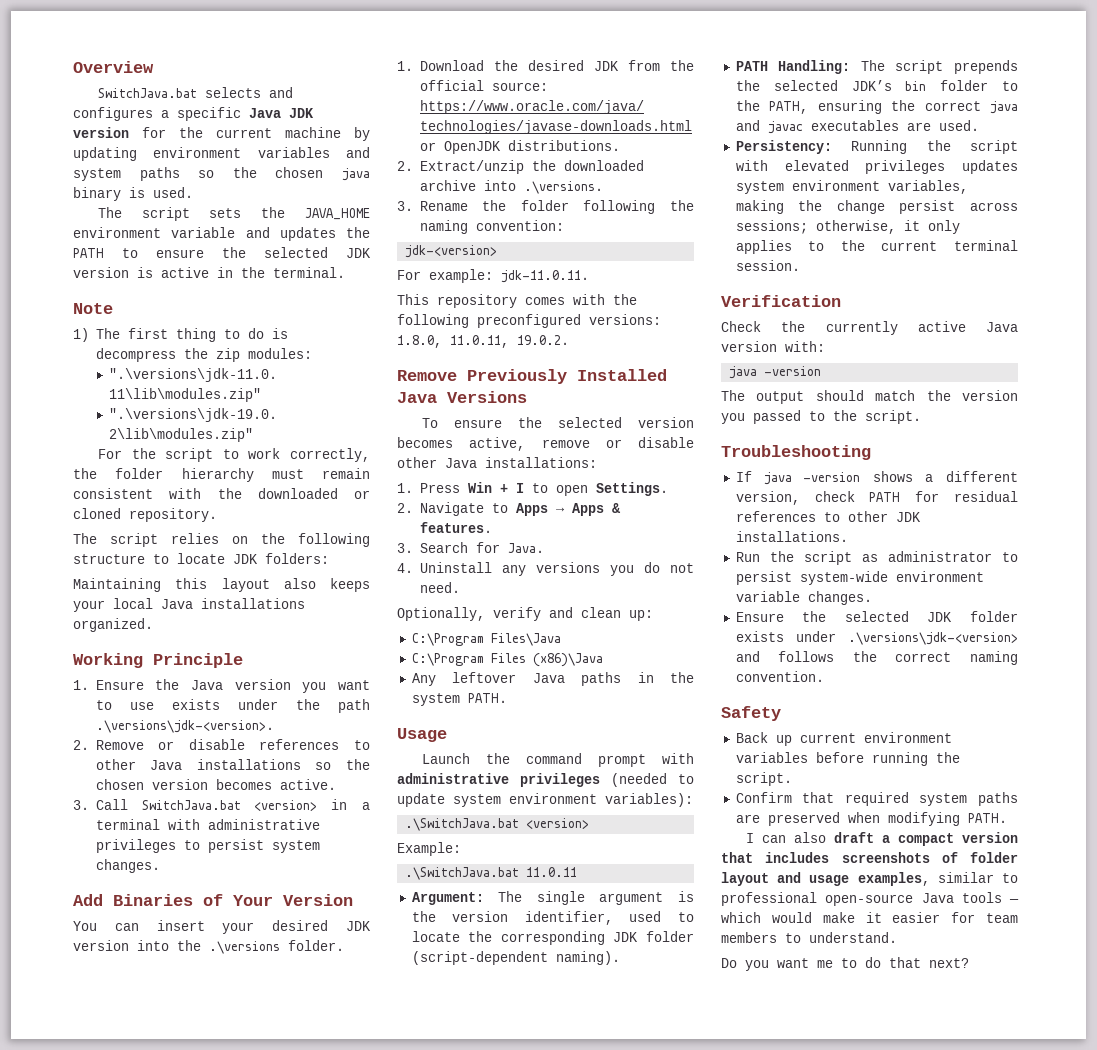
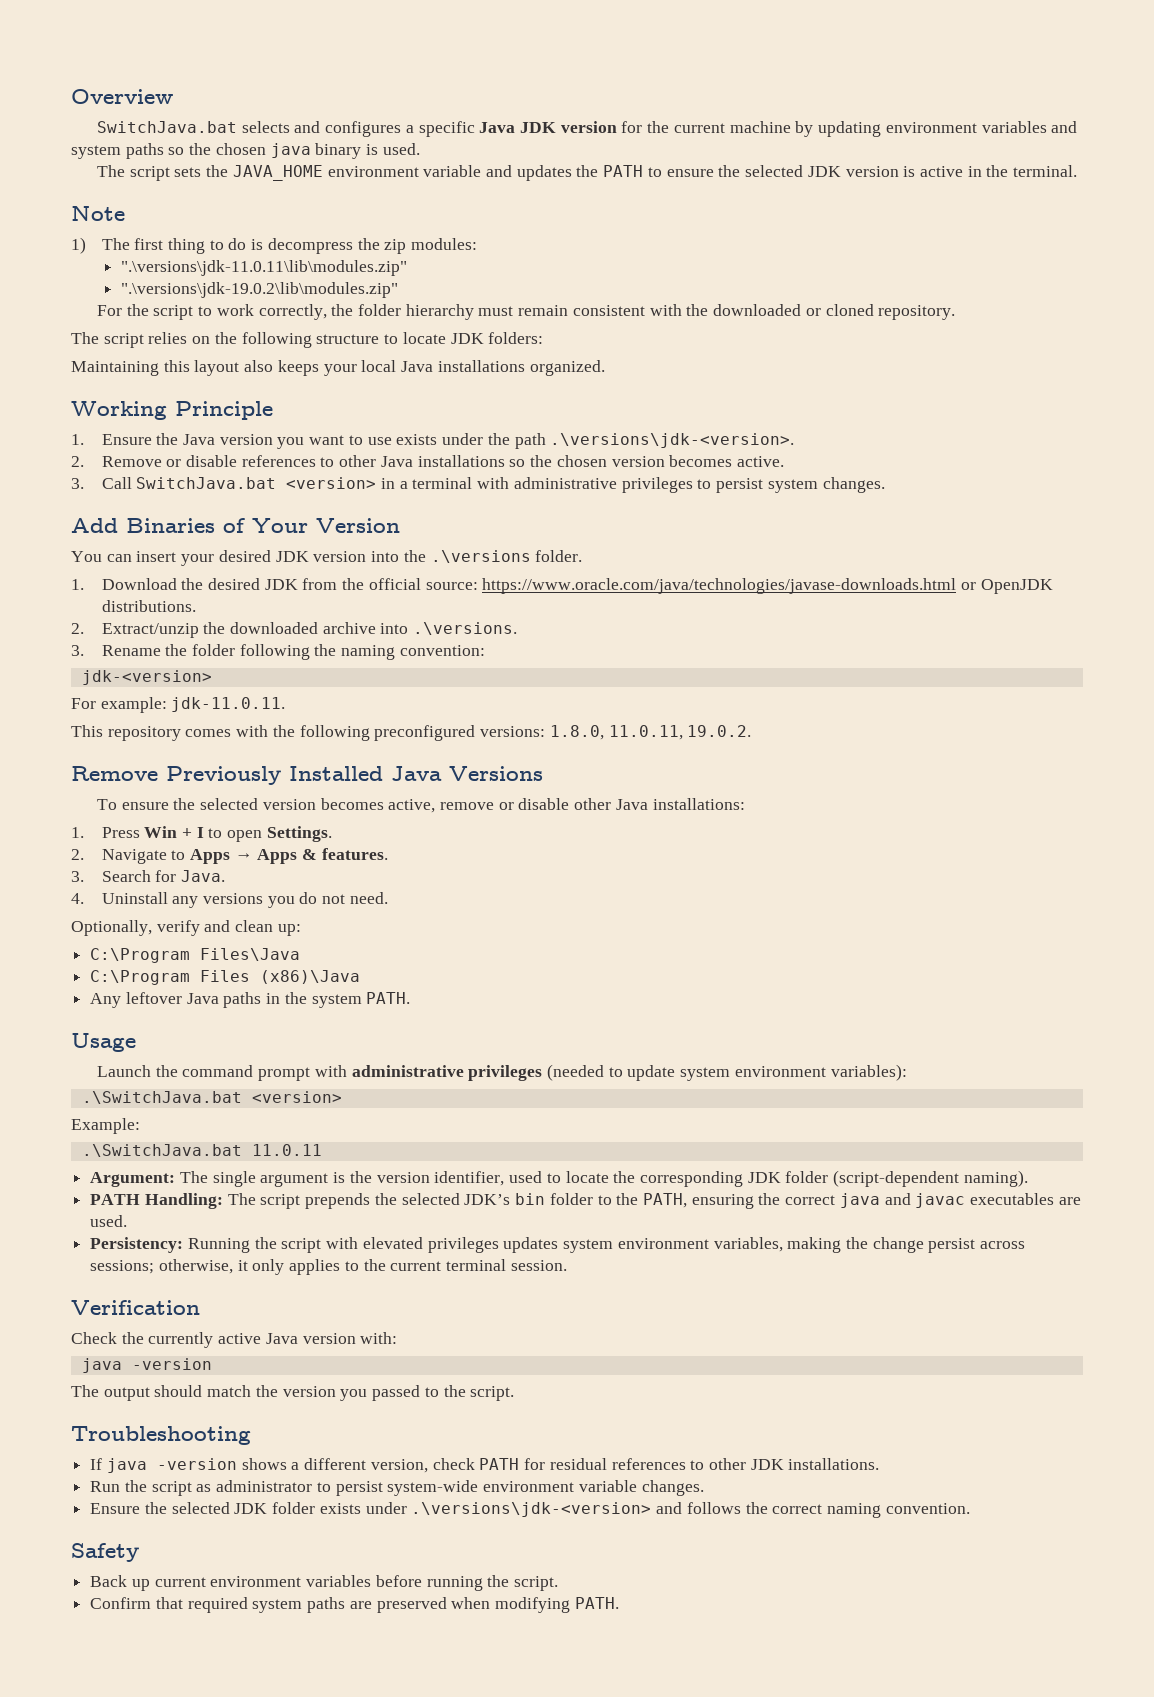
- I can also draft a compact version that includes screenshots of folder layout and usage examples, similar to professional open-source Java tools — which would make it easier for team members to understand.
- Do you want me to do that next?

